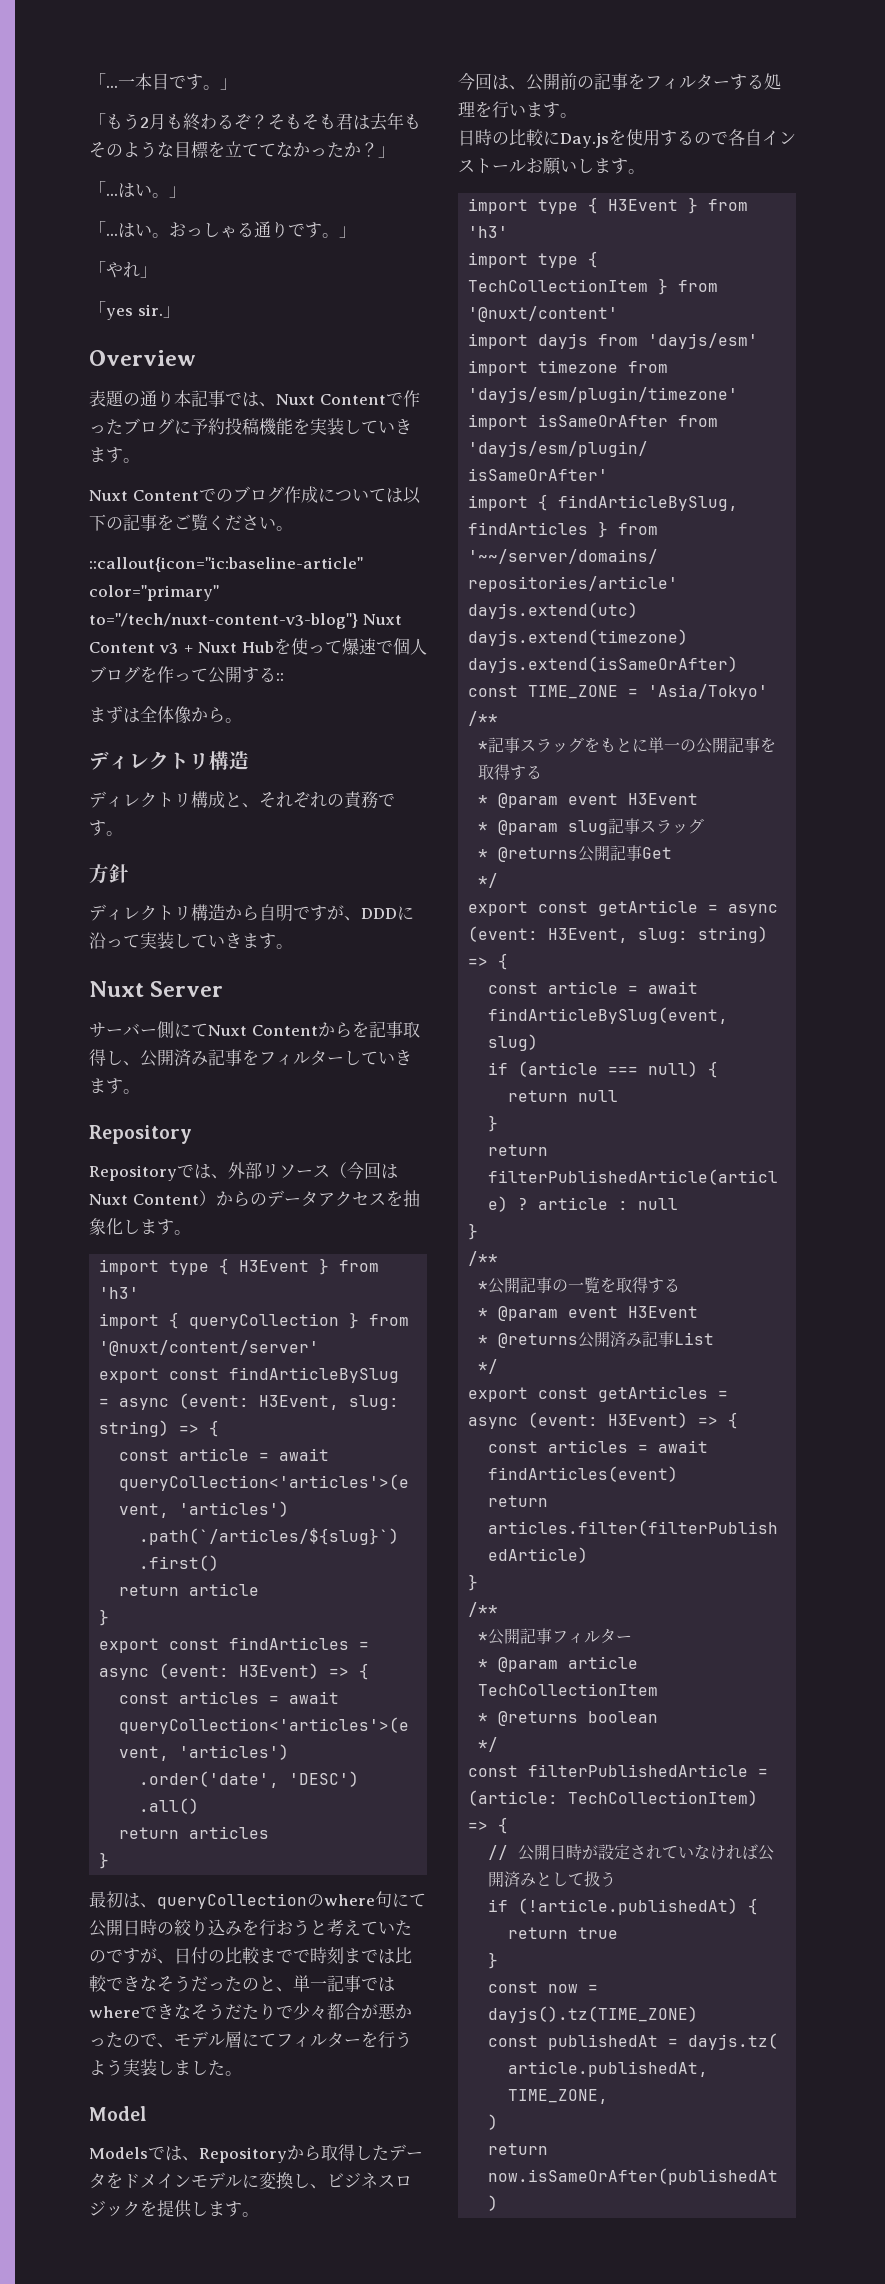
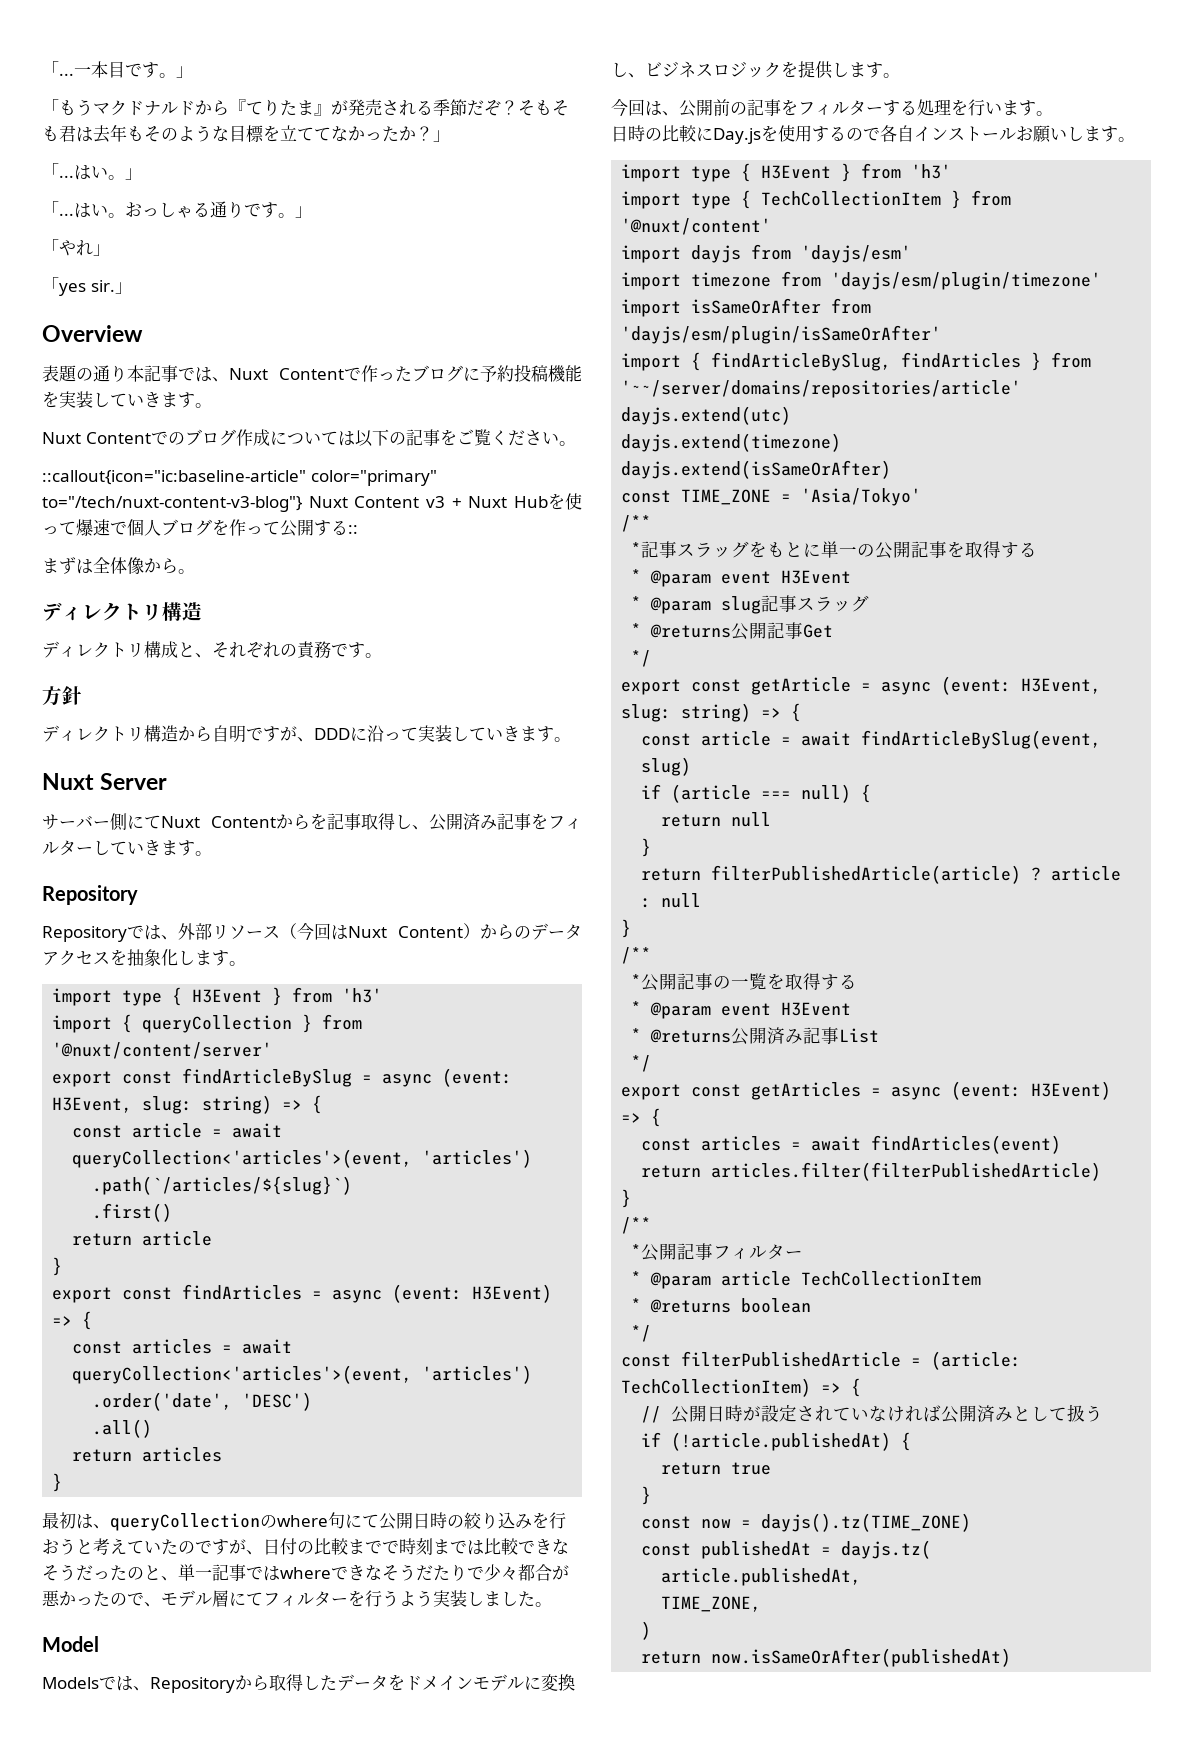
- 「もう2月も終わるぞ？
+ 「もうマクドナルドから『てりたま』が発売される季節だぞ？

